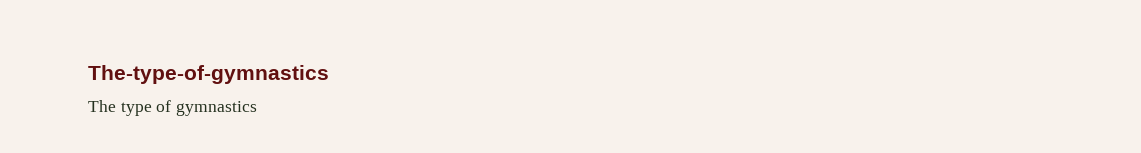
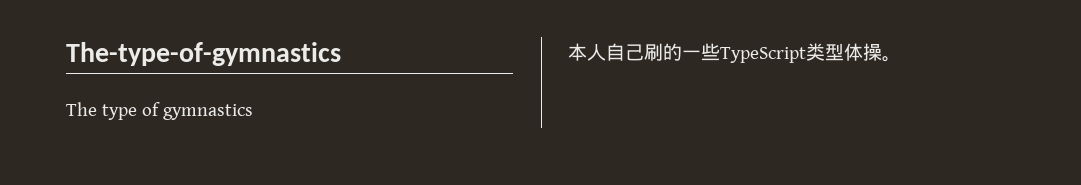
+ 本人自己刷的一些TypeScript类型体操。

